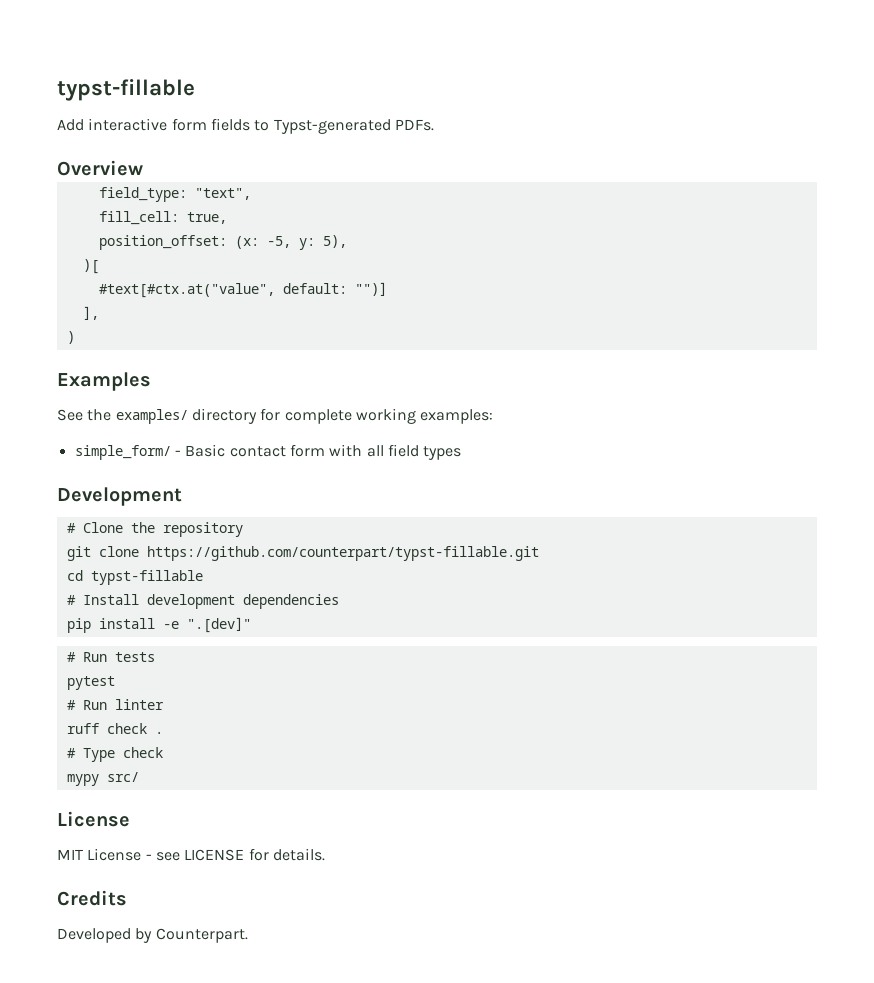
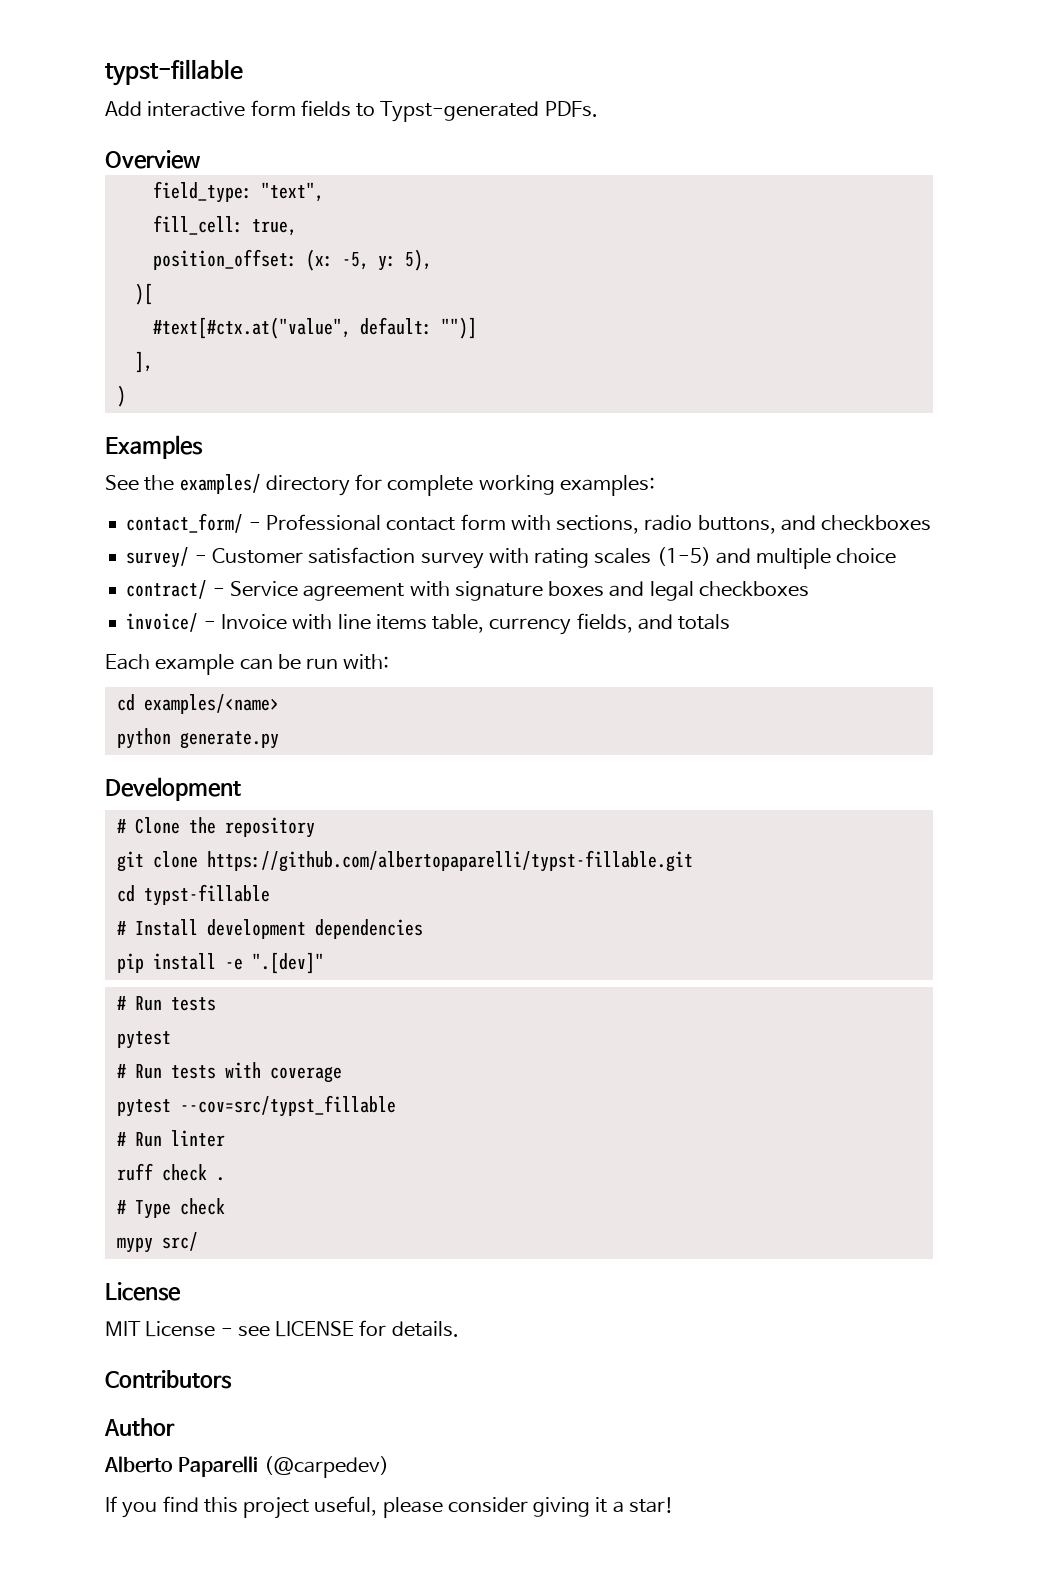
- simple_form/ - Basic contact form with all field types
+ contact_form/ - Professional contact form with sections, radio buttons, and checkboxes
+ survey/ - Customer satisfaction survey with rating scales (1-5) and multiple choice
+ contract/ - Service agreement with signature boxes and legal checkboxes
+ invoice/ - Invoice with line items table, currency fields, and totals
+ Each example can be run with:
+ cd examples/<name>
+ python generate.py
- git clone https://github.com/counterpart/typst-fillable.git
+ git clone https://github.com/albertopaparelli/typst-fillable.git
+ # Run tests with coverage
+ pytest --cov=src/typst_fillable
- Credits
- Developed by Counterpart.
+ Contributors
+ Author
+ Alberto Paparelli (@carpedev)
+ If you find this project useful, please consider giving it a star!

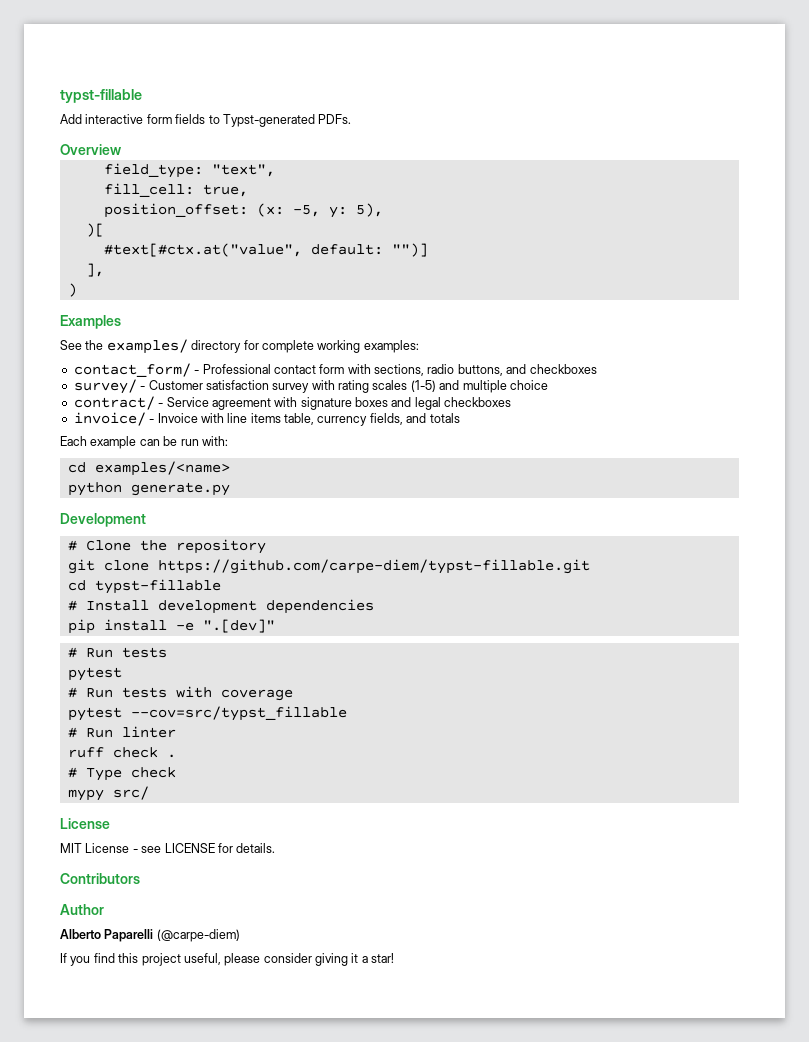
- git clone https://github.com/albertopaparelli/typst-fillable.git
+ git clone https://github.com/carpe-diem/typst-fillable.git
- Alberto Paparelli (@carpedev)
+ Alberto Paparelli (@carpe-diem)

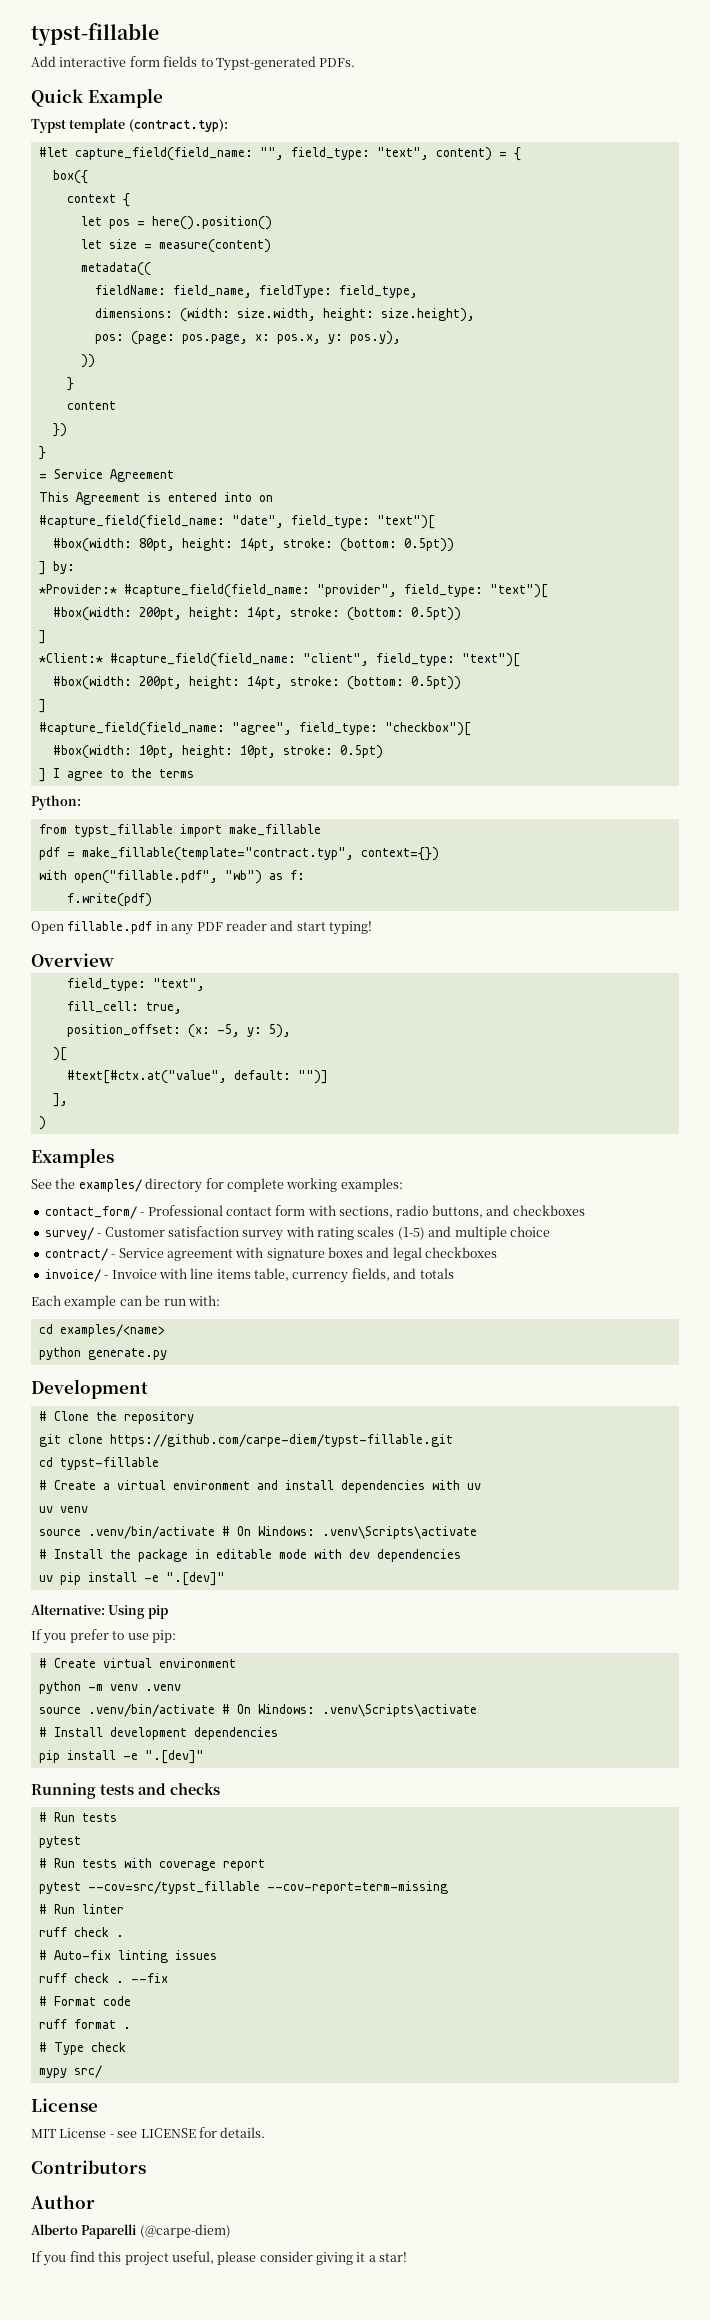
+ Quick Example
+ Typst template (contract.typ):
+ #let capture_field(field_name: "", field_type: "text", content) = {
+ box({
+ context {
+ let pos = here().position()
+ let size = measure(content)
+ metadata((
+ fieldName: field_name, fieldType: field_type,
+ dimensions: (width: size.width, height: size.height),
+ pos: (page: pos.page, x: pos.x, y: pos.y),
+ ))
+ }
+ content
+ })
+ }
+ = Service Agreement
+ This Agreement is entered into on
+ #capture_field(field_name: "date", field_type: "text")[
+ #box(width: 80pt, height: 14pt, stroke: (bottom: 0.5pt))
+ ] by:
+ *Provider:* #capture_field(field_name: "provider", field_type: "text")[
+ #box(width: 200pt, height: 14pt, stroke: (bottom: 0.5pt))
+ ]
+ *Client:* #capture_field(field_name: "client", field_type: "text")[
+ #box(width: 200pt, height: 14pt, stroke: (bottom: 0.5pt))
+ ]
+ #capture_field(field_name: "agree", field_type: "checkbox")[
+ #box(width: 10pt, height: 10pt, stroke: 0.5pt)
+ ] I agree to the terms
+ Python:
+ from typst_fillable import make_fillable
+ pdf = make_fillable(template="contract.typ", context={})
+ with open("fillable.pdf", "wb") as f:
+ f.write(pdf)
+ Open fillable.pdf in any PDF reader and start typing!
+ # Create a virtual environment and install dependencies with uv
+ uv venv
+ source .venv/bin/activate # On Windows: .venv\Scripts\activate
+ # Install the package in editable mode with dev dependencies
+ uv pip install -e ".[dev]"
+ Alternative: Using pip
+ If you prefer to use pip:
+ # Create virtual environment
+ python -m venv .venv
+ source .venv/bin/activate # On Windows: .venv\Scripts\activate
+ Running tests and checks
- # Run tests with coverage
+ # Run tests with coverage report
- pytest --cov=src/typst_fillable
+ pytest --cov=src/typst_fillable --cov-report=term-missing
+ # Auto-fix linting issues
+ ruff check . --fix
+ # Format code
+ ruff format .

